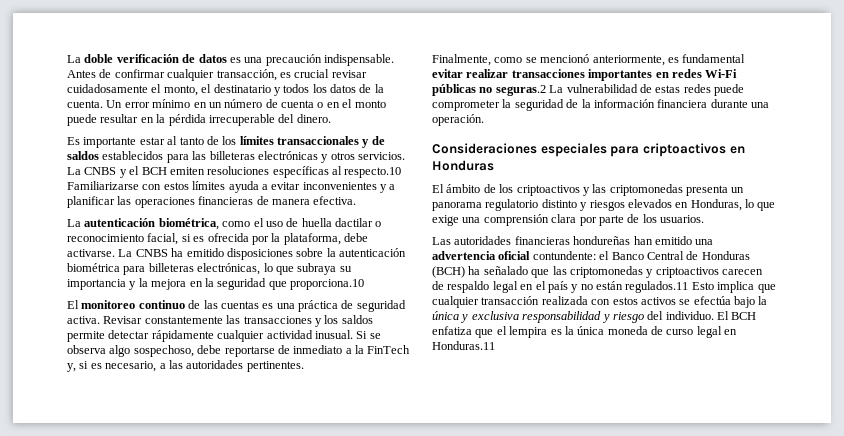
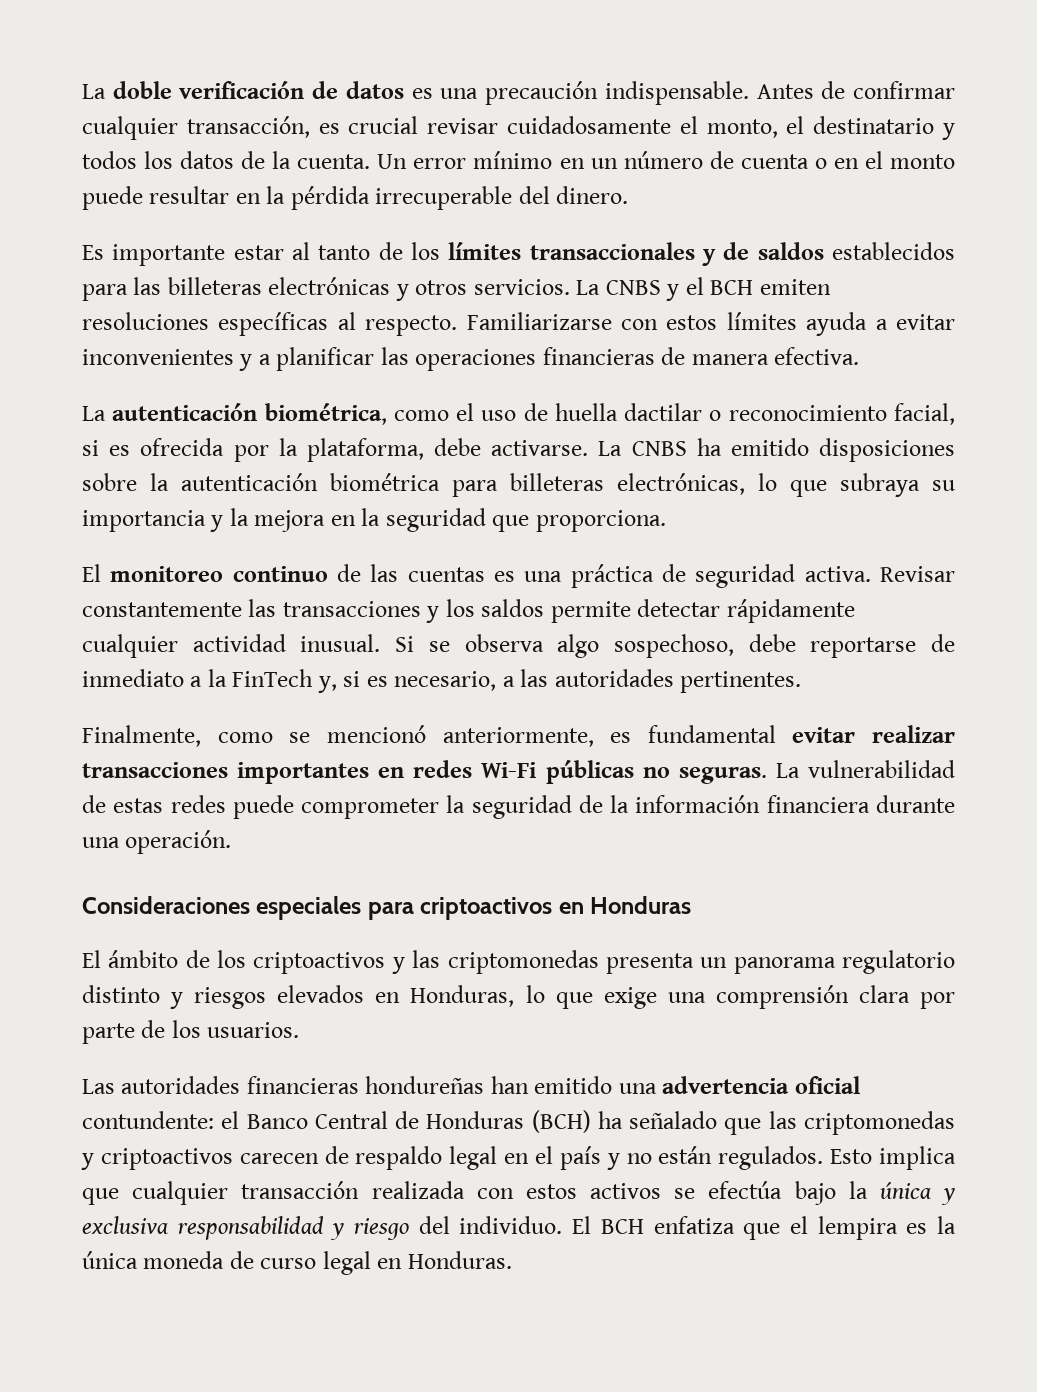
- La CNBS y el BCH emiten resoluciones específicas al respecto.10 Familiarizarse con estos límites ayuda a evitar inconvenientes y a planificar las operaciones financieras de manera efectiva.
+ La CNBS y el BCH emiten resoluciones específicas al respecto. Familiarizarse con estos límites ayuda a evitar inconvenientes y a planificar las operaciones financieras de manera efectiva.
- La CNBS ha emitido disposiciones sobre la autenticación biométrica para billeteras electrónicas, lo que subraya su importancia y la mejora en la seguridad que proporciona.10
+ La CNBS ha emitido disposiciones sobre la autenticación biométrica para billeteras electrónicas, lo que subraya su importancia y la mejora en la seguridad que proporciona.
- Finalmente, como se mencionó anteriormente, es fundamental evitar realizar transacciones importantes en redes Wi-Fi públicas no seguras.2 La vulnerabilidad de estas redes puede comprometer la seguridad de la información financiera durante una operación.
+ Finalmente, como se mencionó anteriormente, es fundamental evitar realizar transacciones importantes en redes Wi-Fi públicas no seguras. La vulnerabilidad de estas redes puede comprometer la seguridad de la información financiera durante una operación.
- Las autoridades financieras hondureñas han emitido una advertencia oficial contundente: el Banco Central de Honduras (BCH) ha señalado que las criptomonedas y criptoactivos carecen de respaldo legal en el país y no están regulados.11 Esto implica que cualquier transacción realizada con estos activos se efectúa bajo la única y exclusiva responsabilidad y riesgo del individuo.
+ Las autoridades financieras hondureñas han emitido una advertencia oficial contundente: el Banco Central de Honduras (BCH) ha señalado que las criptomonedas y criptoactivos carecen de respaldo legal en el país y no están regulados. Esto implica que cualquier transacción realizada con estos activos se efectúa bajo la única y exclusiva responsabilidad y riesgo del individuo.
- El BCH enfatiza que el lempira es la única moneda de curso legal en Honduras.11
+ El BCH enfatiza que el lempira es la única moneda de curso legal en Honduras.

